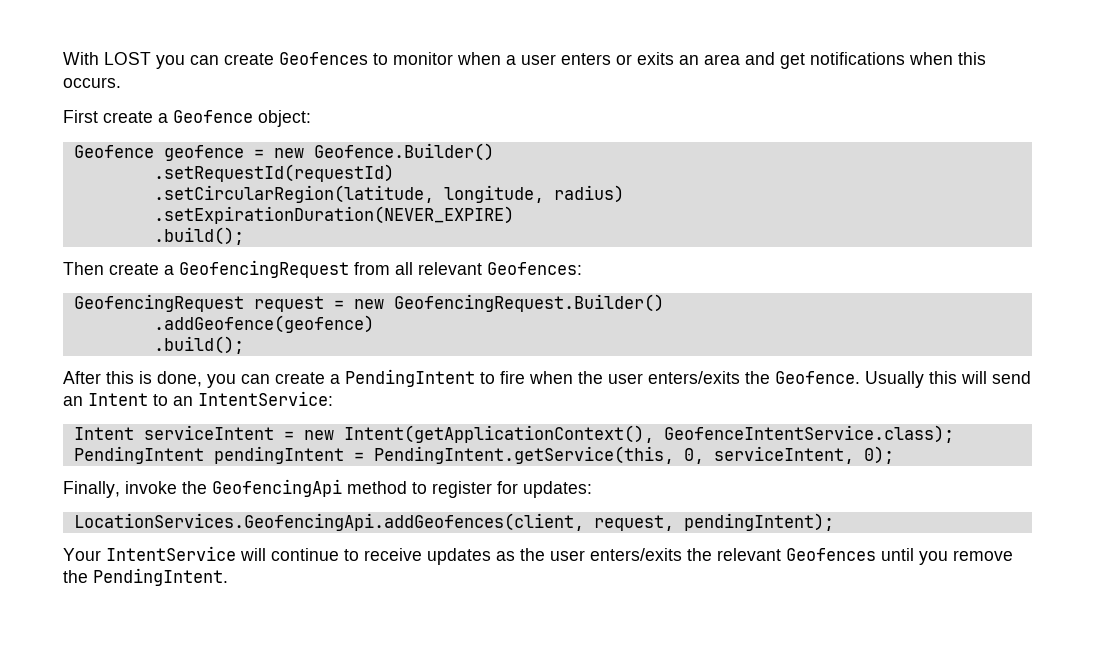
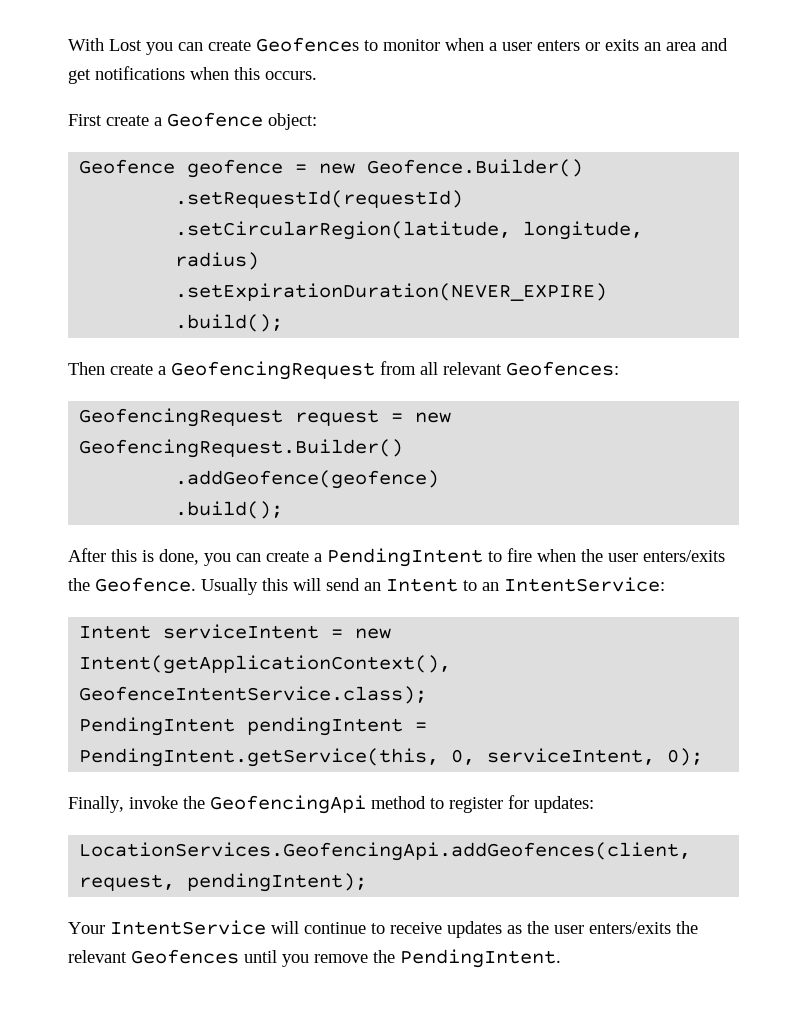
- With LOST you can create Geofences to monitor when a user enters or exits an area and get notifications when this occurs.
+ With Lost you can create Geofences to monitor when a user enters or exits an area and get notifications when this occurs.

